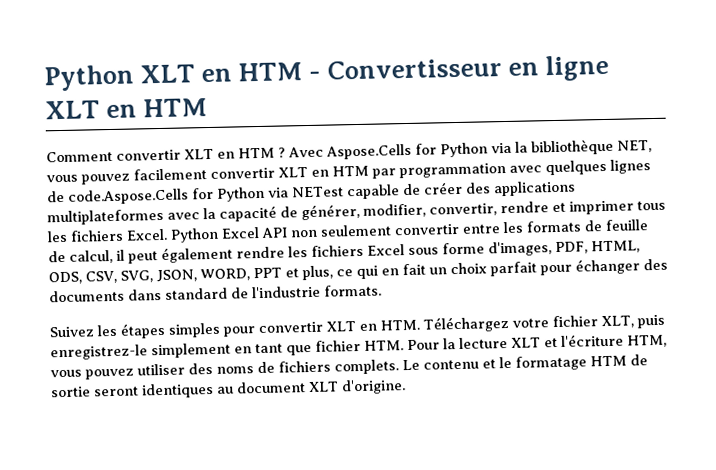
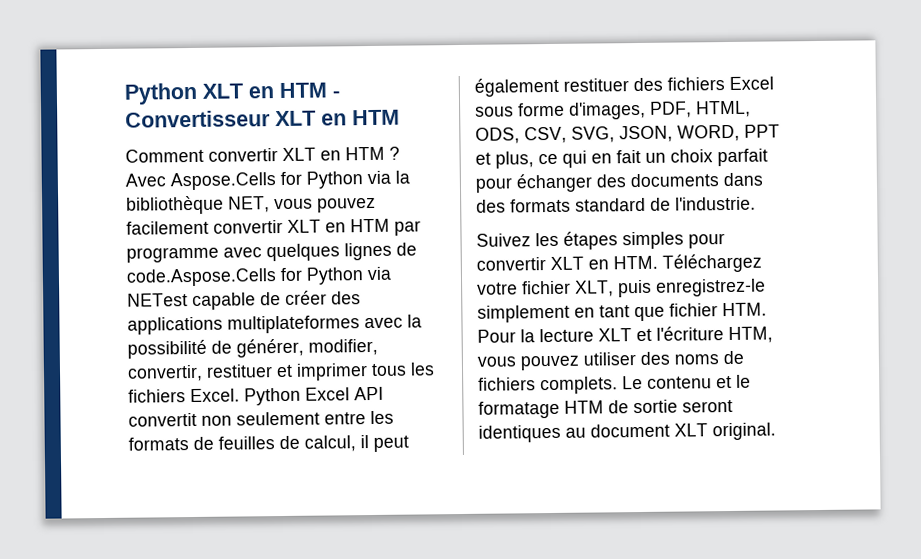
- Python XLT en HTM - Convertisseur en ligne XLT en HTM
+ Python XLT en HTM - Convertisseur XLT en HTM
- Avec Aspose.Cells for Python via la bibliothèque NET, vous pouvez facilement convertir XLT en HTM par programmation avec quelques lignes de code.Aspose.Cells for Python via NETest capable de créer des applications multiplateformes avec la capacité de générer, modifier, convertir, rendre et imprimer tous les fichiers Excel.
+ Avec Aspose.Cells for Python via la bibliothèque NET, vous pouvez facilement convertir XLT en HTM par programme avec quelques lignes de code.Aspose.Cells for Python via NETest capable de créer des applications multiplateformes avec la possibilité de générer, modifier, convertir, restituer et imprimer tous les fichiers Excel.
- Python Excel API non seulement convertir entre les formats de feuille de calcul, il peut également rendre les fichiers Excel sous forme d'images, PDF, HTML, ODS, CSV, SVG, JSON, WORD, PPT et plus, ce qui en fait un choix parfait pour échanger des documents dans standard de l'industrie formats.
+ Python Excel API convertit non seulement entre les formats de feuilles de calcul, il peut également restituer des fichiers Excel sous forme d'images, PDF, HTML, ODS, CSV, SVG, JSON, WORD, PPT et plus, ce qui en fait un choix parfait pour échanger des documents dans des formats standard de l'industrie.
- Le contenu et le formatage HTM de sortie seront identiques au document XLT d'origine.
+ Le contenu et le formatage HTM de sortie seront identiques au document XLT original.

